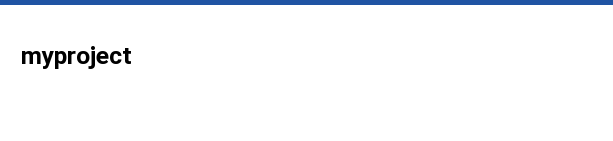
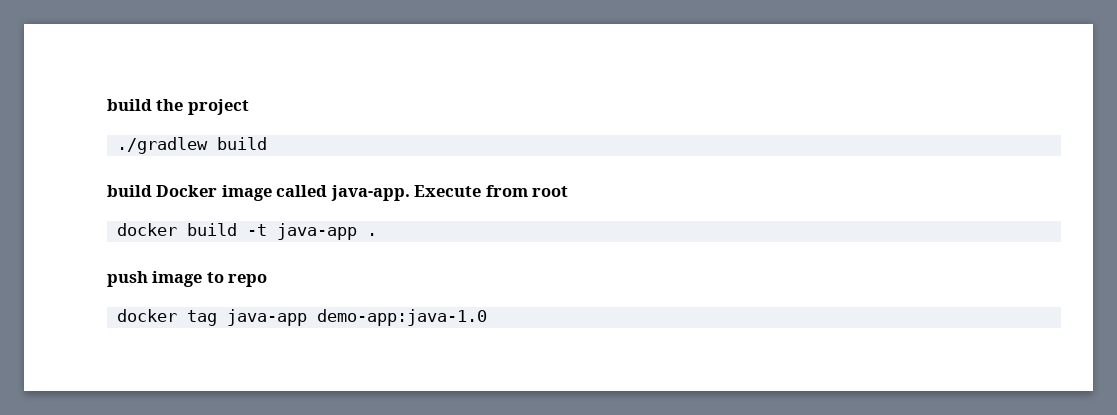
- myproject
+ build the project
+ ./gradlew build
+ build Docker image called java-app. Execute from root
+ docker build -t java-app .
+ push image to repo
+ docker tag java-app demo-app:java-1.0

